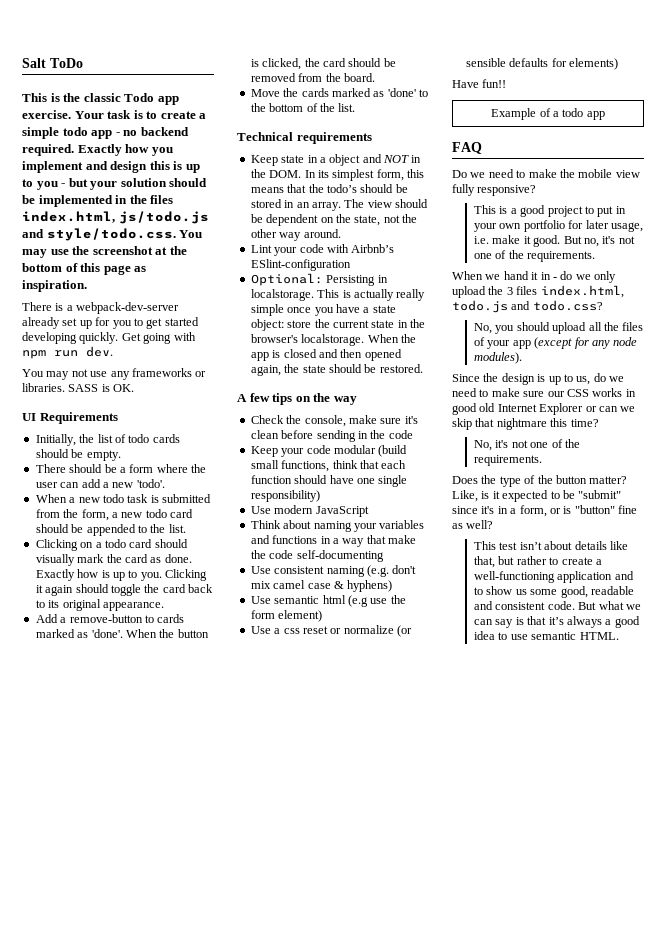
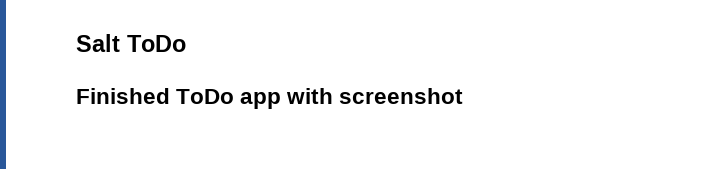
- This is the classic Todo app exercise. Your task is to create a simple todo app - no backend required. Exactly how you implement and design this is up to you - but your solution should be implemented in the files index.html, js/todo.js and style/todo.css. You may use the screenshot at the bottom of this page as inspiration.
- There is a webpack-dev-server already set up for you to get started developing quickly. Get going with npm run dev.
- You may not use any frameworks or libraries. SASS is OK.
- UI Requirements
- Initially, the list of todo cards should be empty.
- There should be a form where the user can add a new 'todo'.
- When a new todo task is submitted from the form, a new todo card should be appended to the list.
- Clicking on a todo card should visually mark the card as done. Exactly how is up to you. Clicking it again should toggle the card back to its original appearance.
- Add a remove-button to cards marked as 'done'. When the button is clicked, the card should be removed from the board.
- Move the cards marked as 'done' to the bottom of the list.
- Technical requirements
- Keep state in a object and NOT in the DOM. In its simplest form, this means that the todo’s should be stored in an array. The view should be dependent on the state, not the other way around.
- Lint your code with Airbnb’s ESlint-configuration
- Optional: Persisting in localstorage. This is actually really simple once you have a state object: store the current state in the browser's localstorage. When the app is closed and then opened again, the state should be restored.
- A few tips on the way
- Check the console, make sure it's clean before sending in the code
- Keep your code modular (build small functions, think that each function should have one single responsibility)
- Use modern JavaScript
- Think about naming your variables and functions in a way that make the code self-documenting
- Use consistent naming (e.g. don't mix camel case & hyphens)
- Use semantic html (e.g use the form element)
- Use a css reset or normalize (or sensible defaults for elements)
- Have fun!!
- Example of a todo app
- FAQ
- Do we need to make the mobile view fully responsive?
- This is a good project to put in your own portfolio for later usage, i.e. make it good. But no, it's not one of the requirements.
- When we hand it in - do we only upload the 3 files index.html, todo.js and todo.css?
- No, you should upload all the files of your app (except for any node modules).
- Since the design is up to us, do we need to make sure our CSS works in good old Internet Explorer or can we skip that nightmare this time?
- No, it's not one of the requirements.
- Does the type of the button matter? Like, is it expected to be "submit" since it's in a form, or is "button" fine as well?
- This test isn’t about details like that, but rather to create a well-functioning application and to show us some good, readable and consistent code. But what we can say is that it’s always a good idea to use semantic HTML.
+ Finished ToDo app with screenshot

